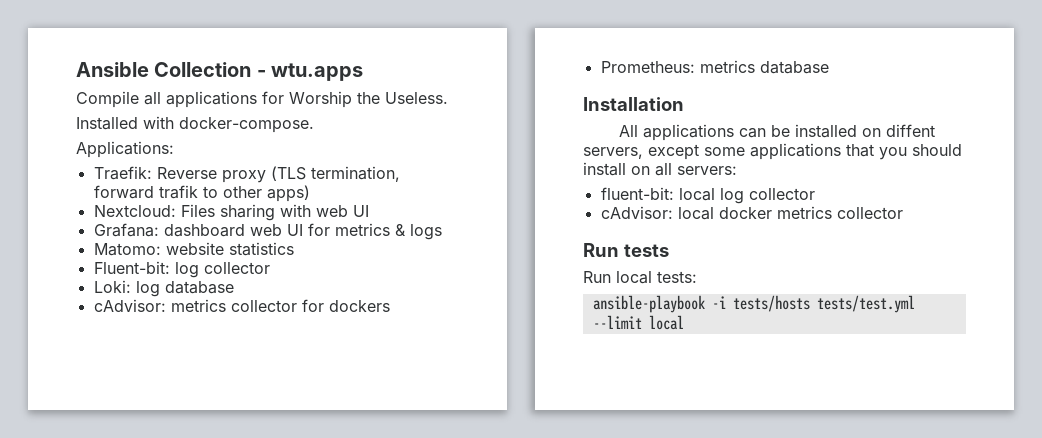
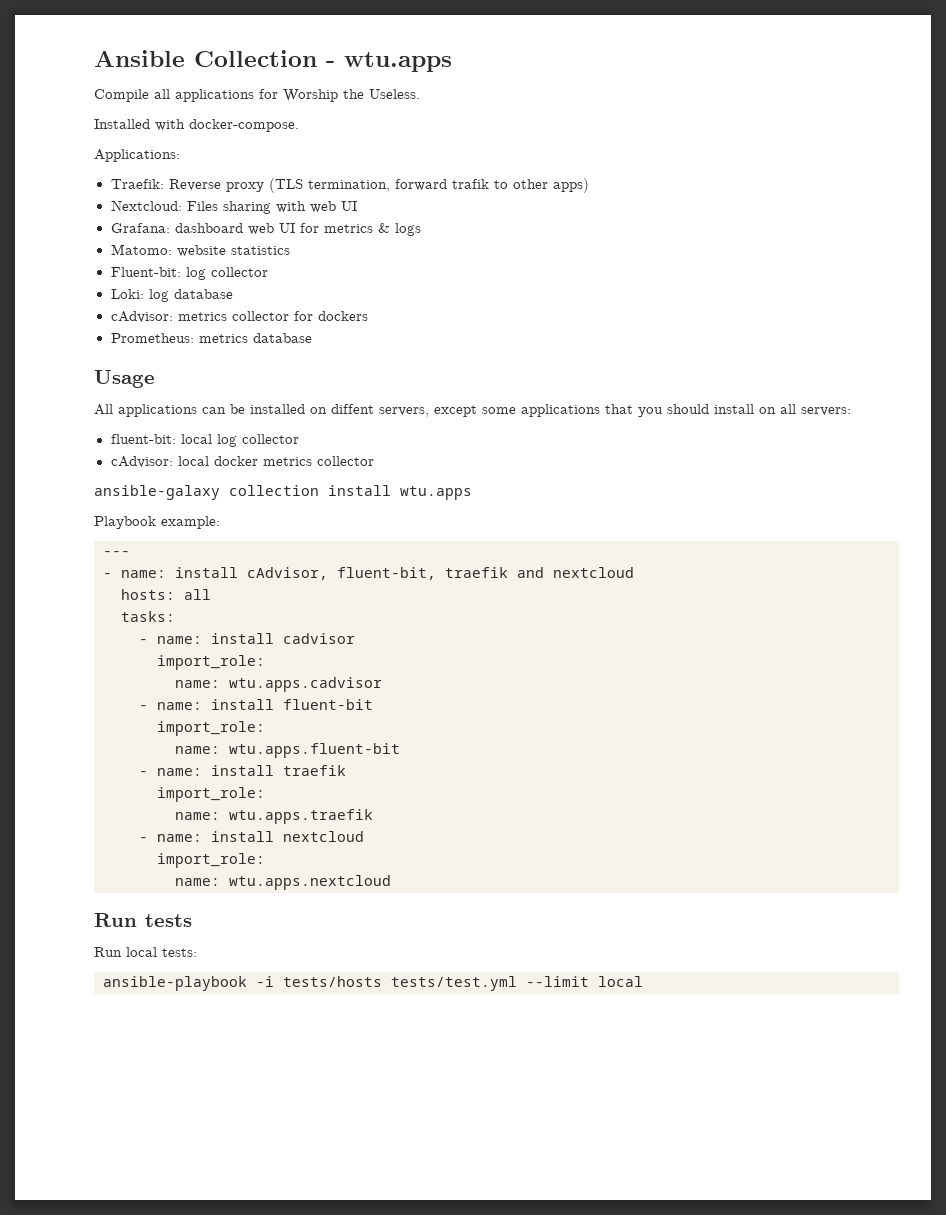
- Installation
+ Usage
+ ansible-galaxy collection install wtu.apps
+ Playbook example:
+ ---
+ - name: install cAdvisor, fluent-bit, traefik and nextcloud
+ hosts: all
+ tasks:
+ - name: install cadvisor
+ import_role:
+ name: wtu.apps.cadvisor
+ - name: install fluent-bit
+ import_role:
+ name: wtu.apps.fluent-bit
+ - name: install traefik
+ import_role:
+ name: wtu.apps.traefik
+ - name: install nextcloud
+ import_role:
+ name: wtu.apps.nextcloud

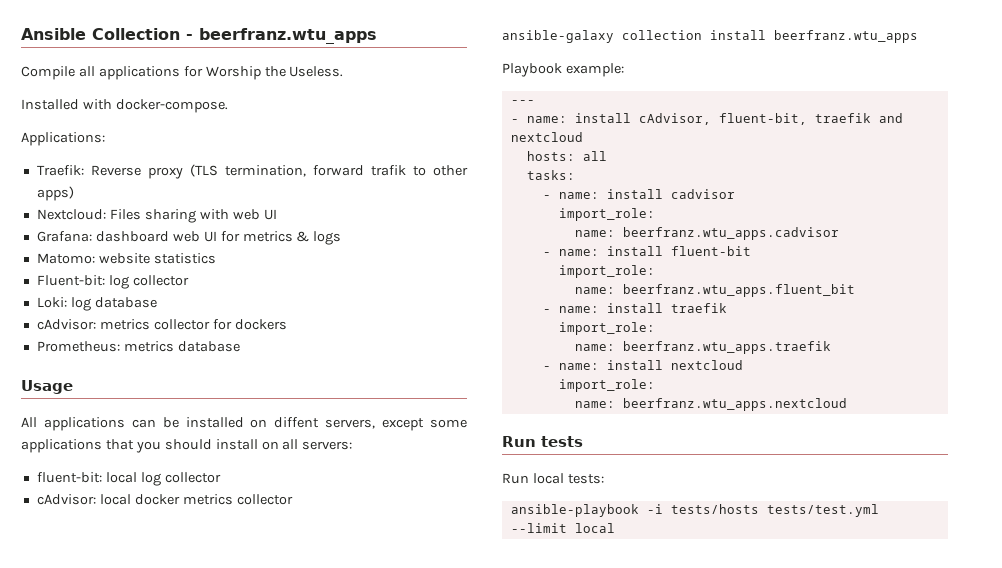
- Ansible Collection - wtu.apps
+ Ansible Collection - beerfranz.wtu_apps
- ansible-galaxy collection install wtu.apps
+ ansible-galaxy collection install beerfranz.wtu_apps
- name: wtu.apps.cadvisor
+ name: beerfranz.wtu_apps.cadvisor
- name: wtu.apps.fluent-bit
+ name: beerfranz.wtu_apps.fluent_bit
- name: wtu.apps.traefik
+ name: beerfranz.wtu_apps.traefik
- name: wtu.apps.nextcloud
+ name: beerfranz.wtu_apps.nextcloud

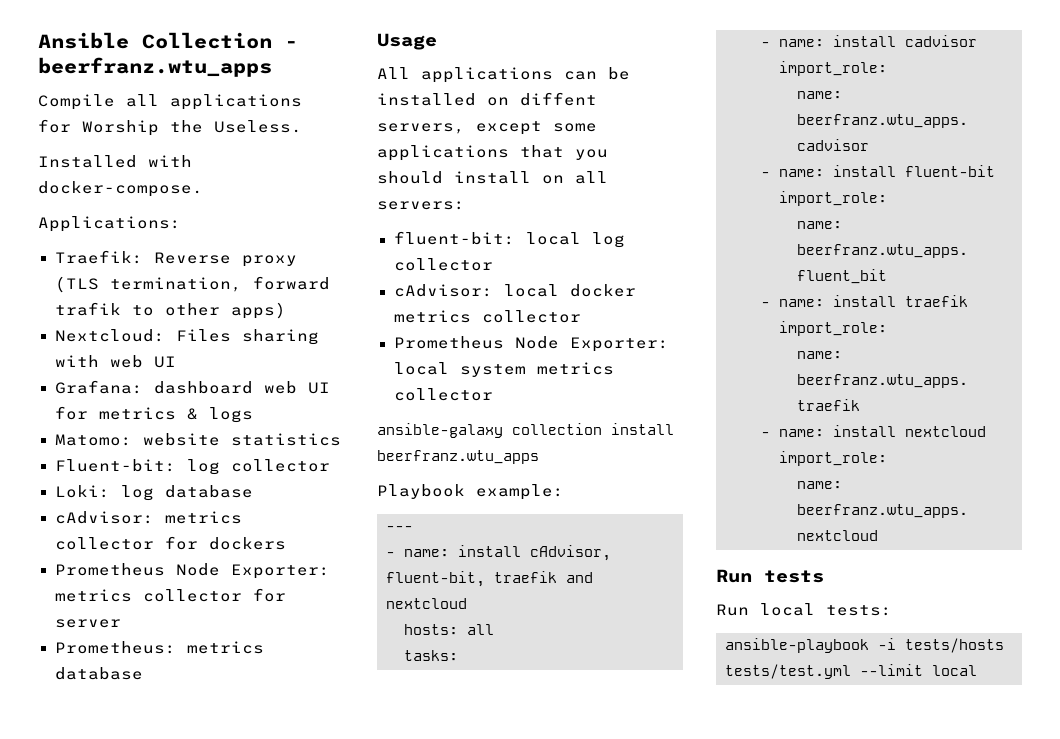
+ Prometheus Node Exporter: metrics collector for server
+ Prometheus Node Exporter: local system metrics collector

